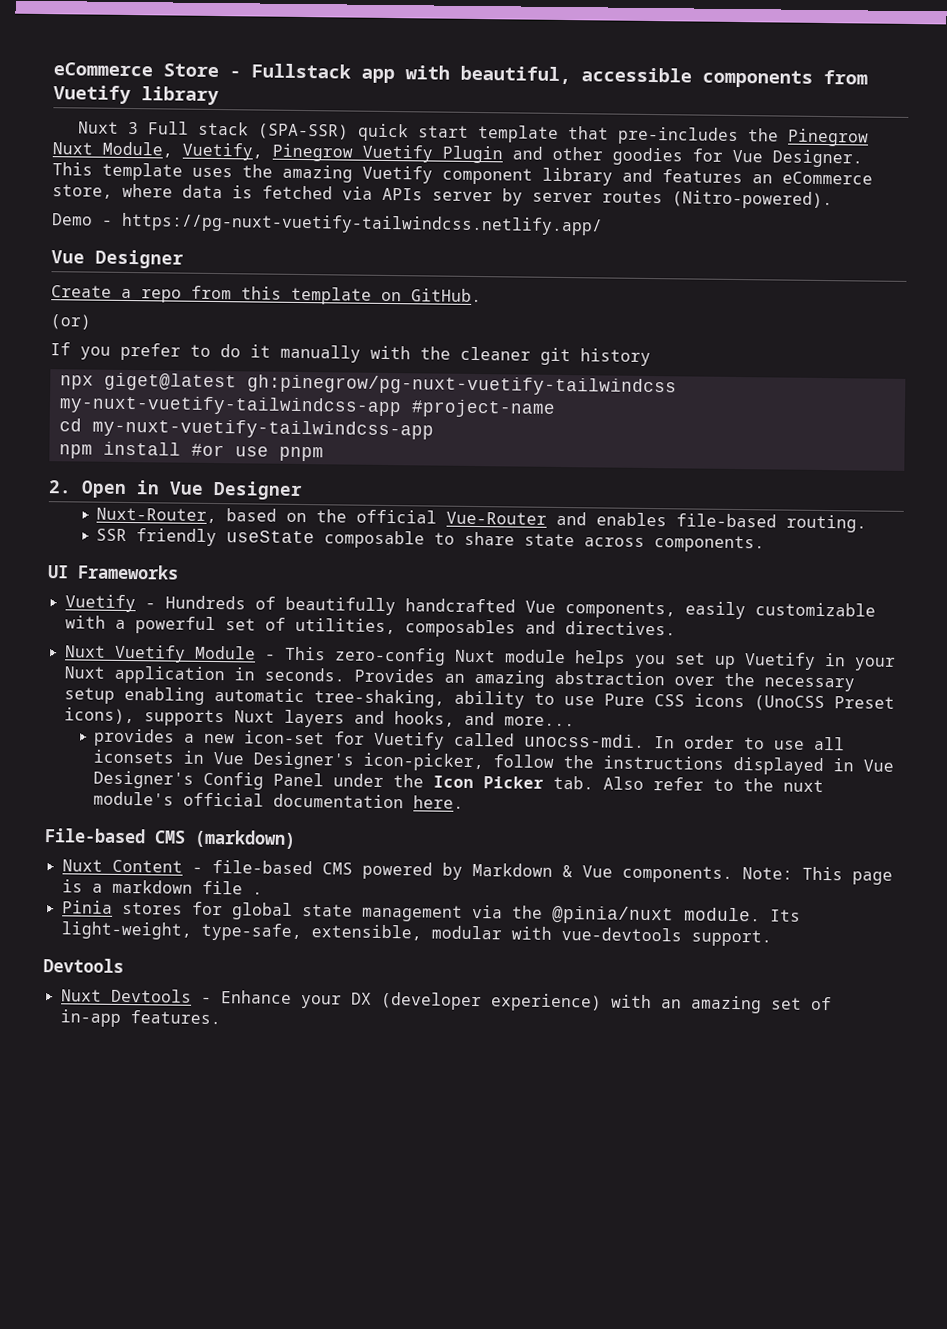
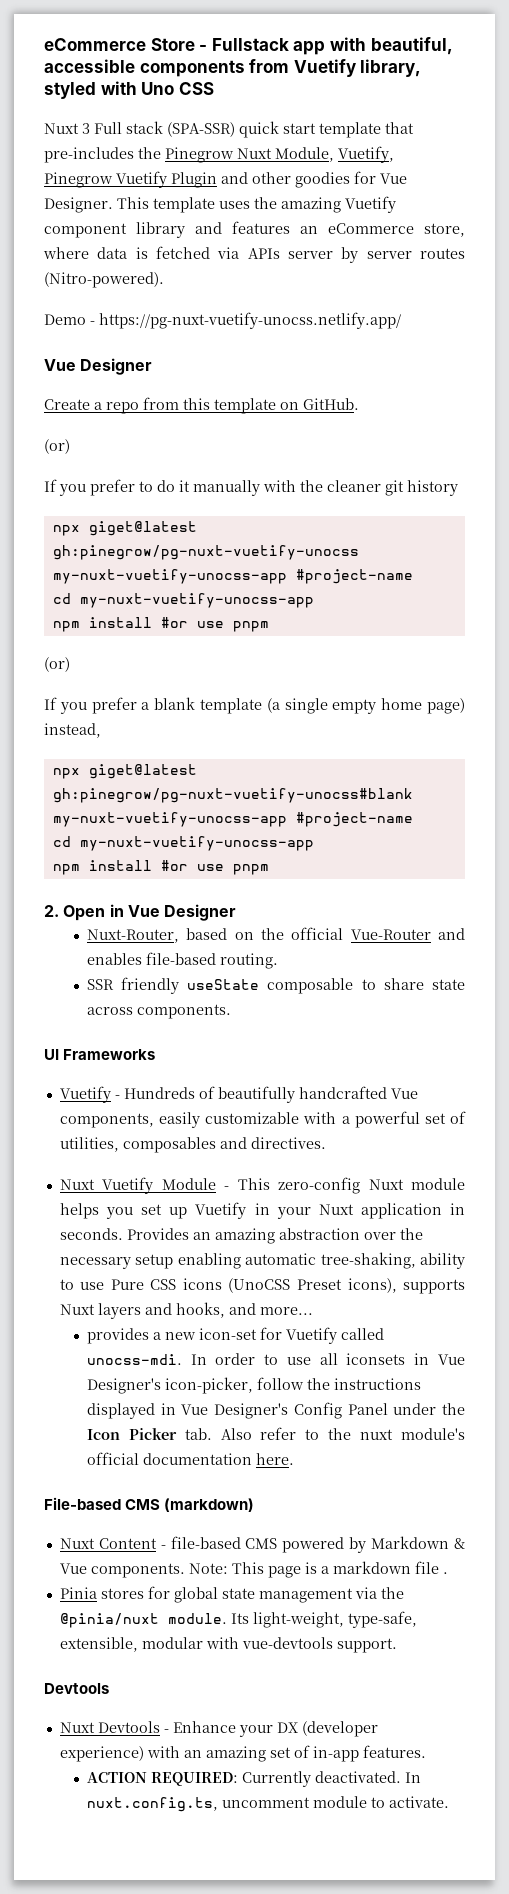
- eCommerce Store - Fullstack app with beautiful, accessible components from Vuetify library
+ eCommerce Store - Fullstack app with beautiful, accessible components from Vuetify library, styled with Uno CSS
- Demo - https://pg-nuxt-vuetify-tailwindcss.netlify.app/
+ Demo - https://pg-nuxt-vuetify-unocss.netlify.app/
- npx giget@latest gh:pinegrow/pg-nuxt-vuetify-tailwindcss my-nuxt-vuetify-tailwindcss-app #project-name
- cd my-nuxt-vuetify-tailwindcss-app
+ npx giget@latest gh:pinegrow/pg-nuxt-vuetify-unocss my-nuxt-vuetify-unocss-app #project-name
+ cd my-nuxt-vuetify-unocss-app
+ npm install #or use pnpm
+ (or)
+ If you prefer a blank template (a single empty home page) instead,
+ npx giget@latest gh:pinegrow/pg-nuxt-vuetify-unocss#blank my-nuxt-vuetify-unocss-app #project-name
+ cd my-nuxt-vuetify-unocss-app
+ ACTION REQUIRED: Currently deactivated. In nuxt.config.ts, uncomment module to activate.

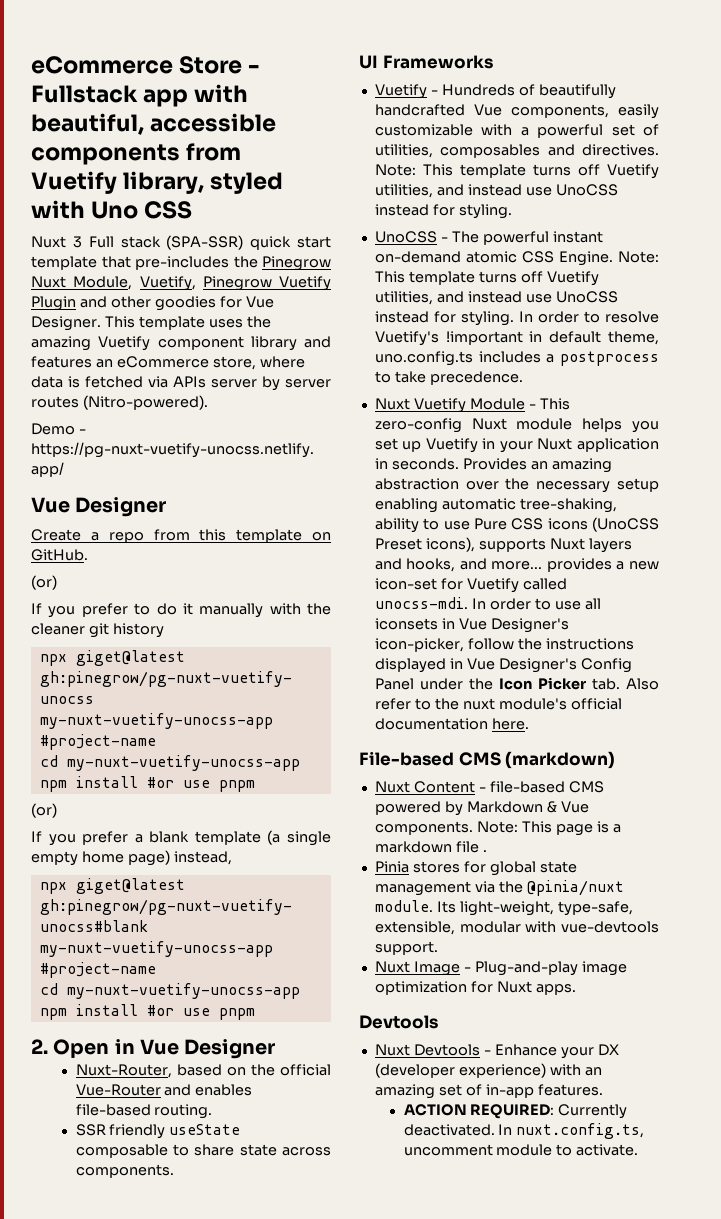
- Vuetify - Hundreds of beautifully handcrafted Vue components, easily customizable with a powerful set of utilities, composables and directives.
+ Vuetify - Hundreds of beautifully handcrafted Vue components, easily customizable with a powerful set of utilities, composables and directives. Note: This template turns off Vuetify utilities, and instead use UnoCSS instead for styling.
+ UnoCSS - The powerful instant on-demand atomic CSS Engine. Note: This template turns off Vuetify utilities, and instead use UnoCSS instead for styling. In order to resolve Vuetify's !important in default theme, uno.config.ts includes a postprocess to take precedence.
- Provides an amazing abstraction over the necessary setup enabling automatic tree-shaking, ability to use Pure CSS icons (UnoCSS Preset icons), supports Nuxt layers and hooks, and more...
- provides a new icon-set for Vuetify called unocss-mdi.
+ Provides an amazing abstraction over the necessary setup enabling automatic tree-shaking, ability to use Pure CSS icons (UnoCSS Preset icons), supports Nuxt layers and hooks, and more... provides a new icon-set for Vuetify called unocss-mdi.
+ Nuxt Image - Plug-and-play image optimization for Nuxt apps.

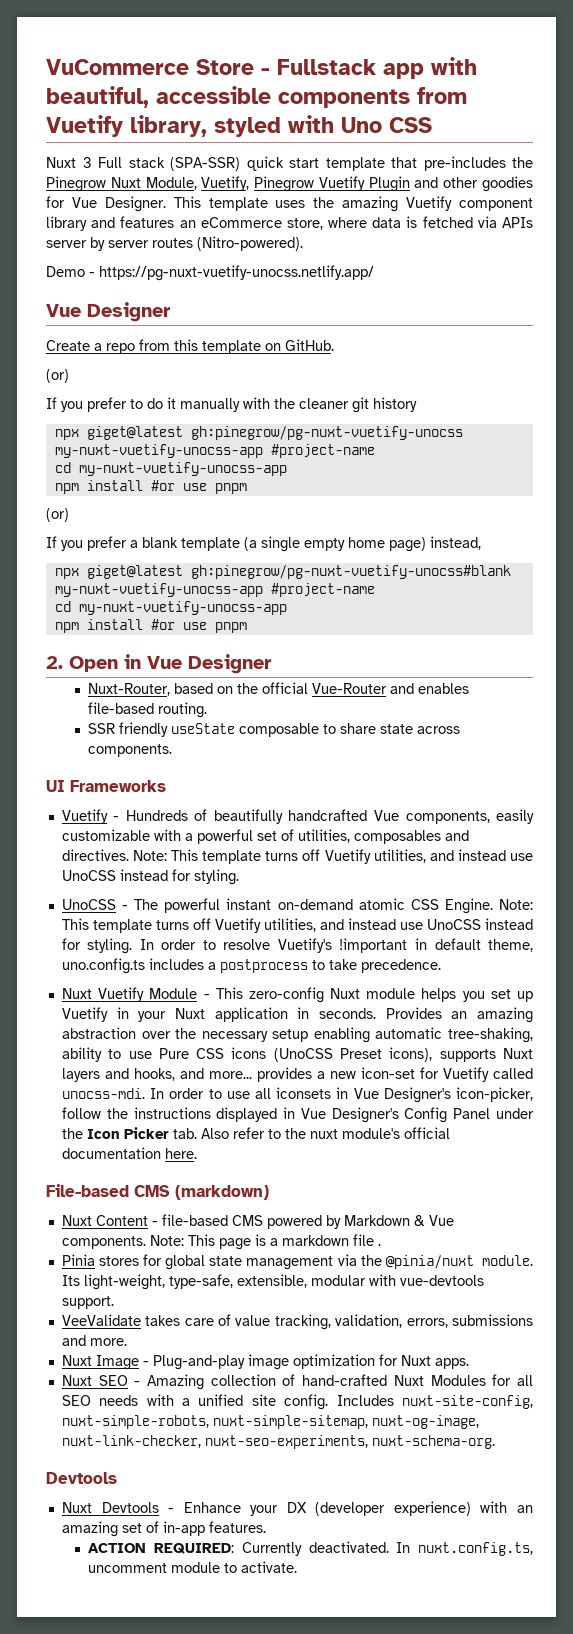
- eCommerce Store - Fullstack app with beautiful, accessible components from Vuetify library, styled with Uno CSS
+ VuCommerce Store - Fullstack app with beautiful, accessible components from Vuetify library, styled with Uno CSS
+ VeeValidate takes care of value tracking, validation, errors, submissions and more.
+ Nuxt SEO - Amazing collection of hand-crafted Nuxt Modules for all SEO needs with a unified site config. Includes nuxt-site-config, nuxt-simple-robots, nuxt-simple-sitemap, nuxt-og-image, nuxt-link-checker, nuxt-seo-experiments, nuxt-schema-org.

